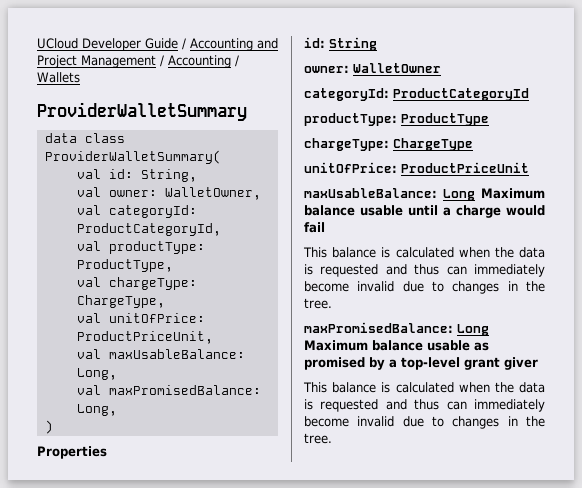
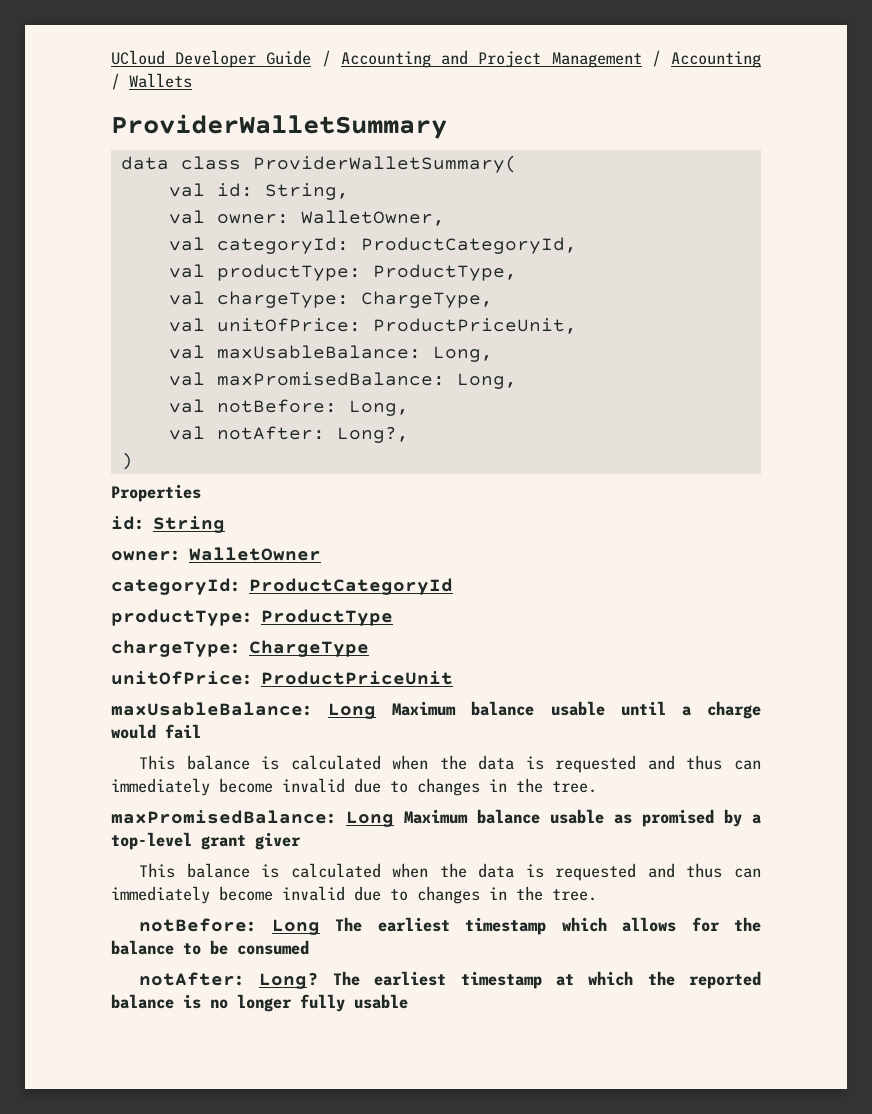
+ val notBefore: Long,
+ val notAfter: Long?,
+ notBefore: Long The earliest timestamp which allows for the balance to be consumed
+ notAfter: Long? The earliest timestamp at which the reported balance is no longer fully usable

